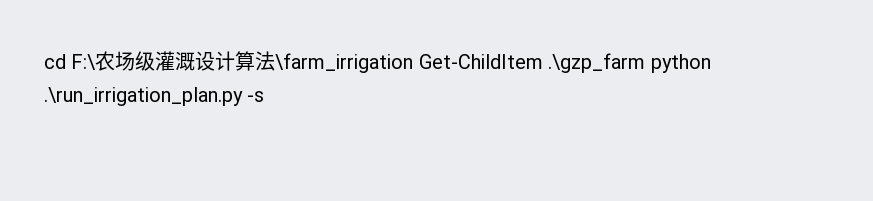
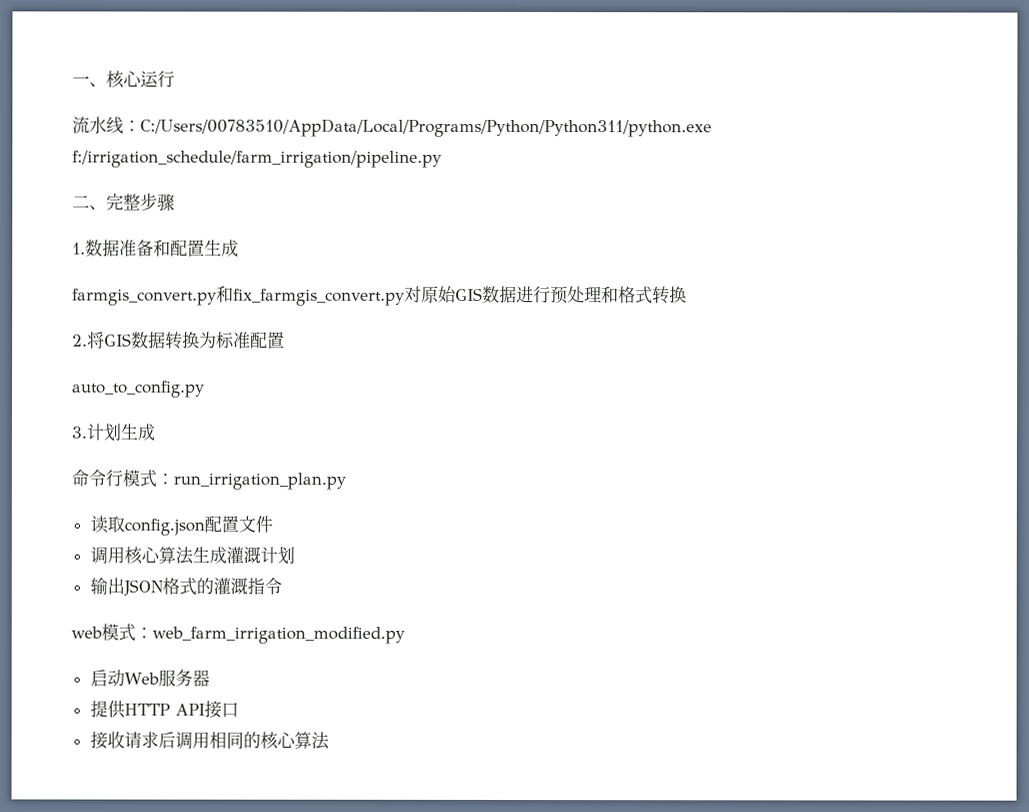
- cd F:\农场级灌溉设计算法\farm_irrigation Get-ChildItem .\gzp_farm python .\run_irrigation_plan.py -s
+ 一、核心运行
+ 流水线：C:/Users/00783510/AppData/Local/Programs/Python/Python311/python.exe f:/irrigation_schedule/farm_irrigation/pipeline.py
+ 二、完整步骤
+ 1.数据准备和配置生成
+ farmgis_convert.py和fix_farmgis_convert.py对原始GIS数据进行预处理和格式转换
+ 2.将GIS数据转换为标准配置
+ auto_to_config.py
+ 3.计划生成
+ 命令行模式：run_irrigation_plan.py
+ 读取config.json配置文件
+ 调用核心算法生成灌溉计划
+ 输出JSON格式的灌溉指令
+ web模式：web_farm_irrigation_modified.py
+ 启动Web服务器
+ 提供HTTP API接口
+ 接收请求后调用相同的核心算法

